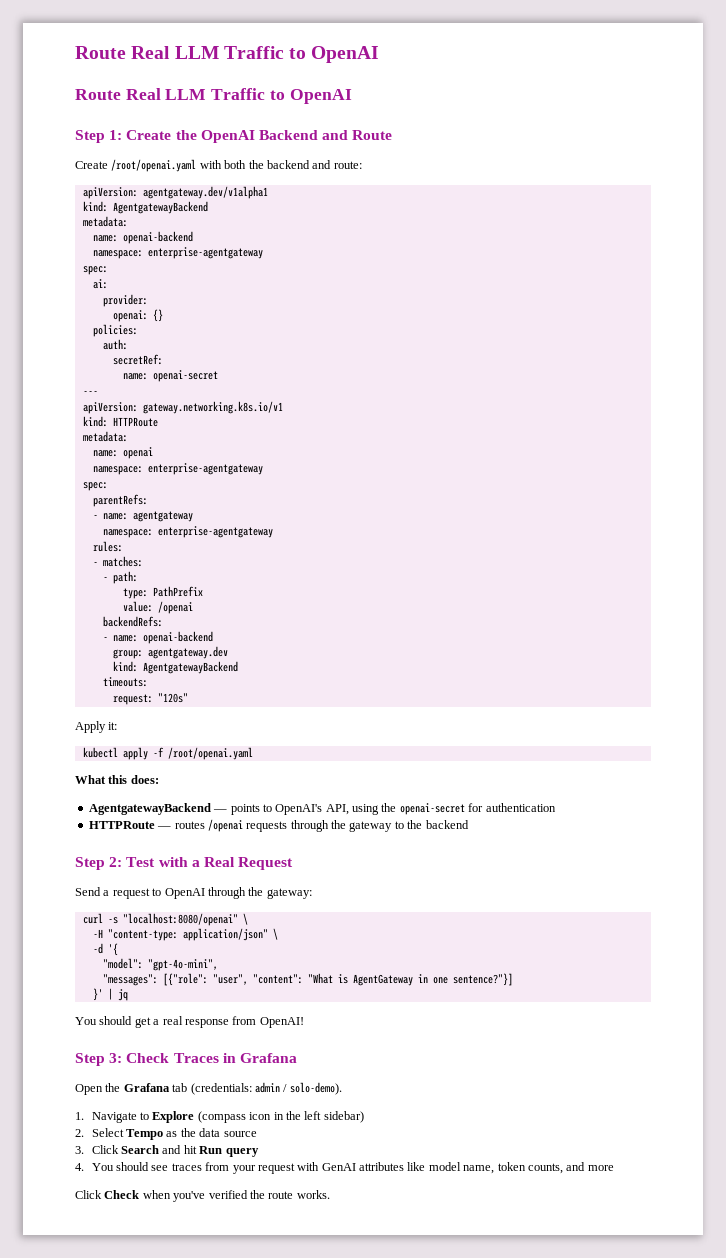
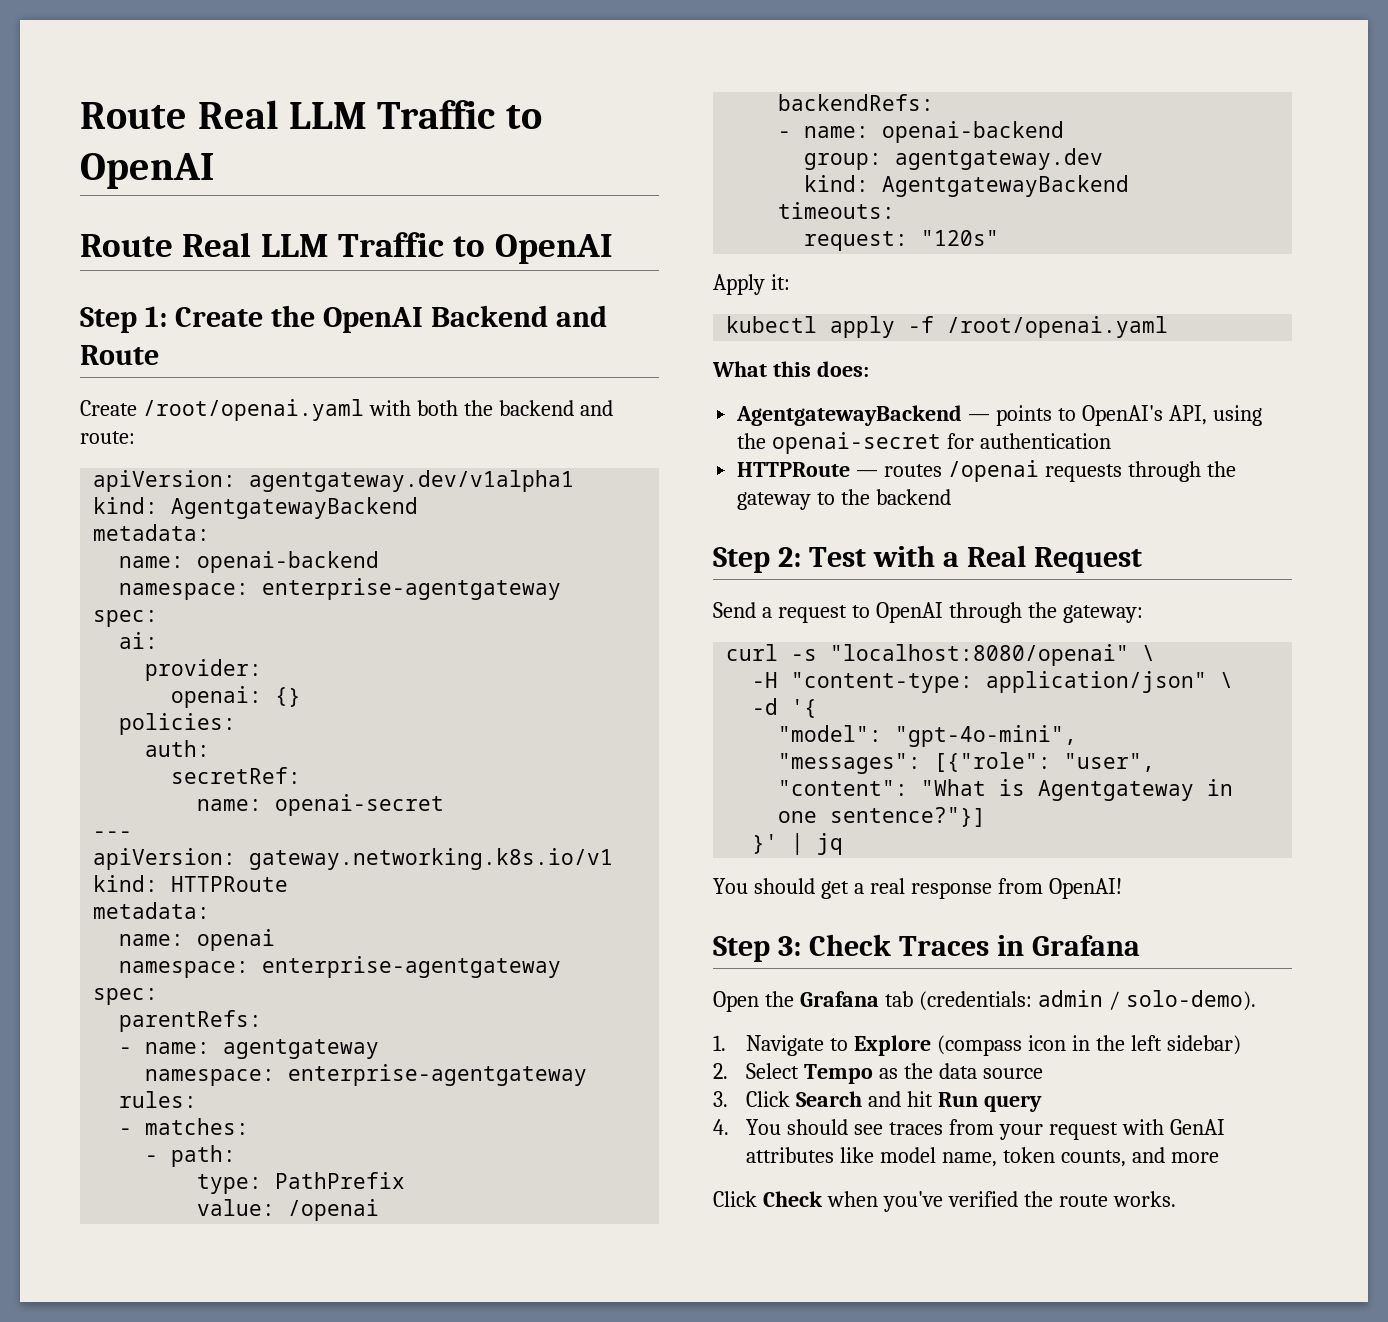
- "messages": [{"role": "user", "content": "What is AgentGateway in one sentence?"}]
+ "messages": [{"role": "user", "content": "What is Agentgateway in one sentence?"}]

